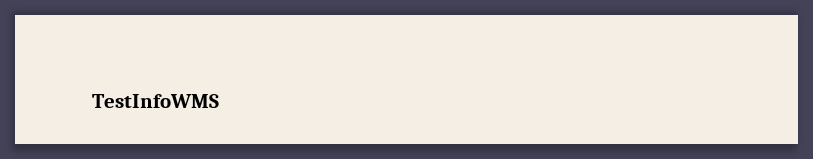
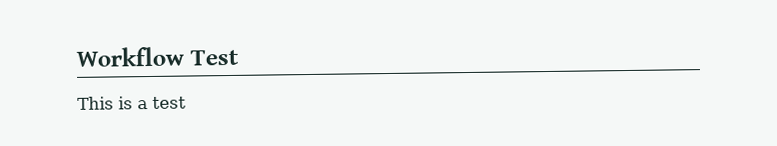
- TestInfoWMS
+ Workflow Test
+ This is a test

